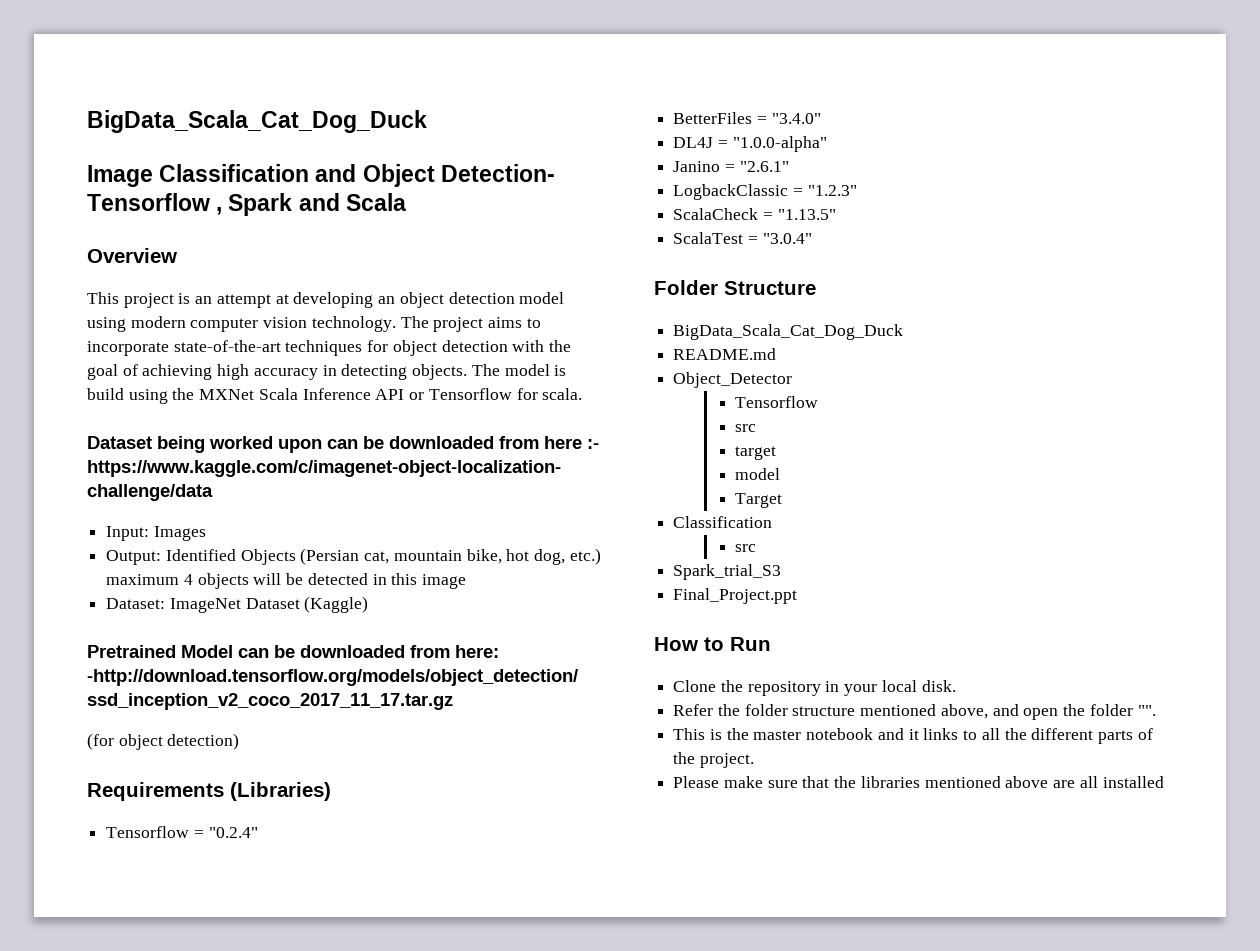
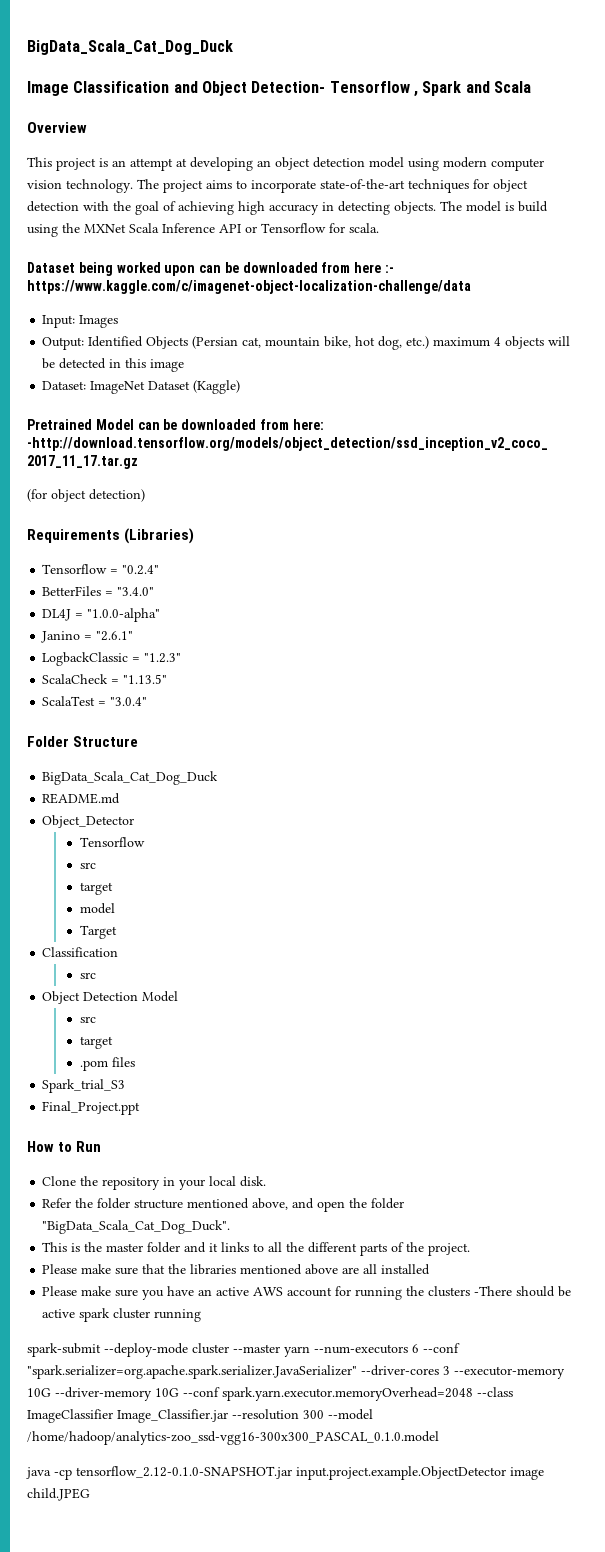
+ Object Detection Model
+ src
+ target
+ .pom files
- Refer the folder structure mentioned above, and open the folder "".
+ Refer the folder structure mentioned above, and open the folder "BigData_Scala_Cat_Dog_Duck".
- This is the master notebook and it links to all the different parts of the project.
+ This is the master folder and it links to all the different parts of the project.
+ Please make sure you have an active AWS account for running the clusters -There should be active spark cluster running
+ spark-submit --deploy-mode cluster --master yarn --num-executors 6 --conf "spark.serializer=org.apache.spark.serializer.JavaSerializer" --driver-cores 3 --executor-memory 10G --driver-memory 10G --conf spark.yarn.executor.memoryOverhead=2048 --class ImageClassifier Image_Classifier.jar --resolution 300 --model /home/hadoop/analytics-zoo_ssd-vgg16-300x300_PASCAL_0.1.0.model
+ java -cp tensorflow_2.12-0.1.0-SNAPSHOT.jar input.project.example.ObjectDetector image child.JPEG

